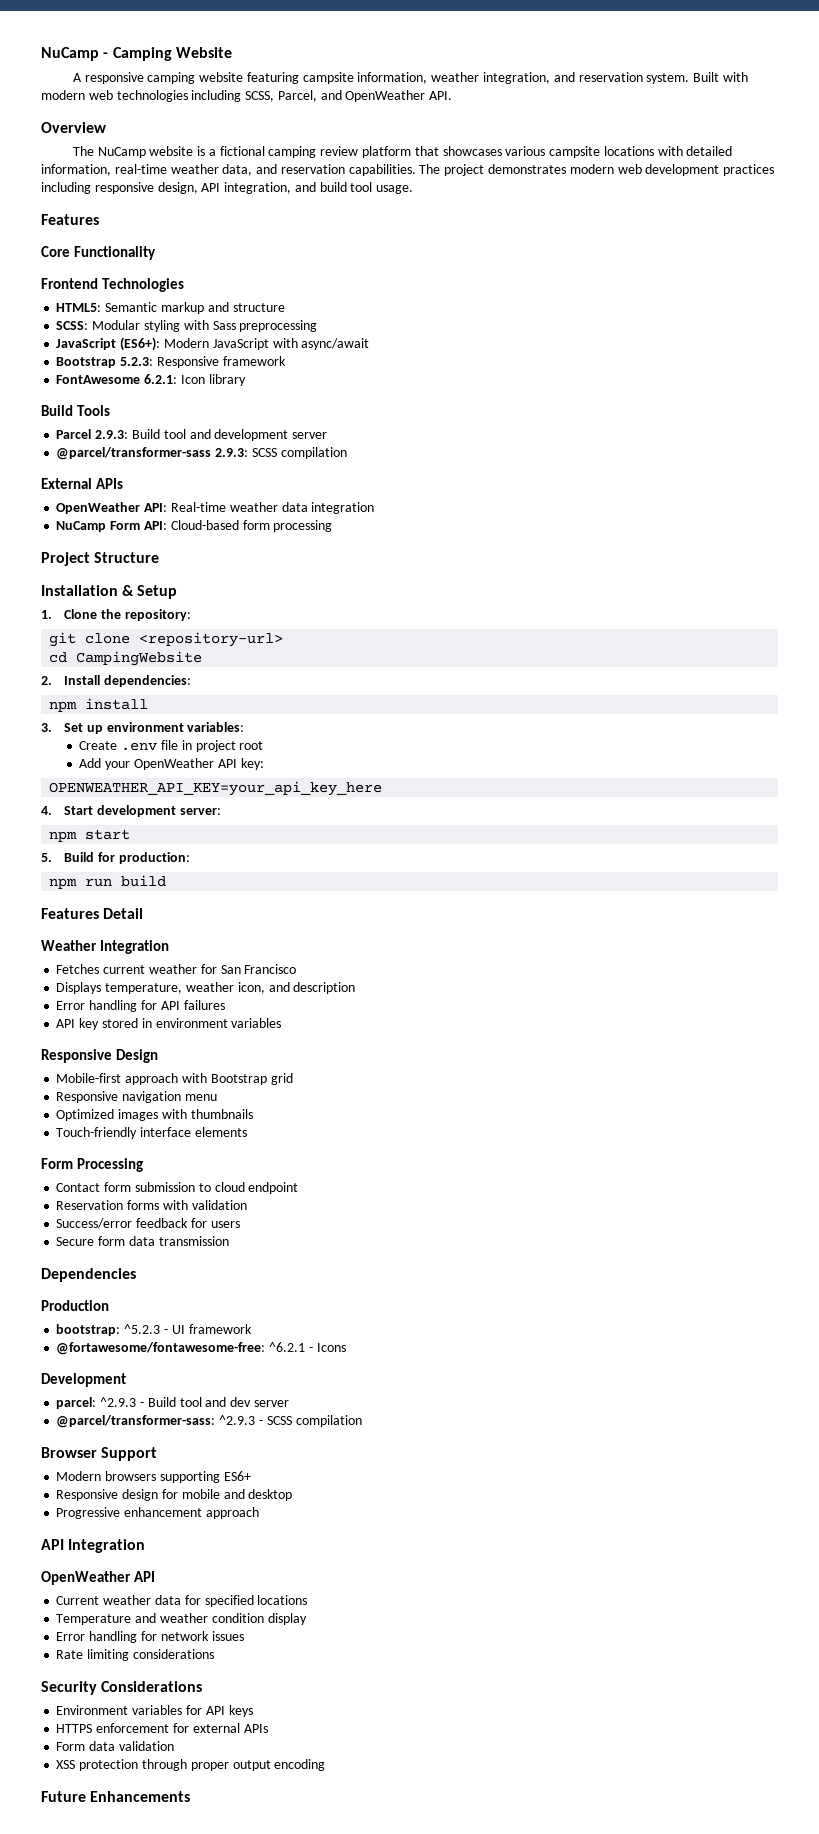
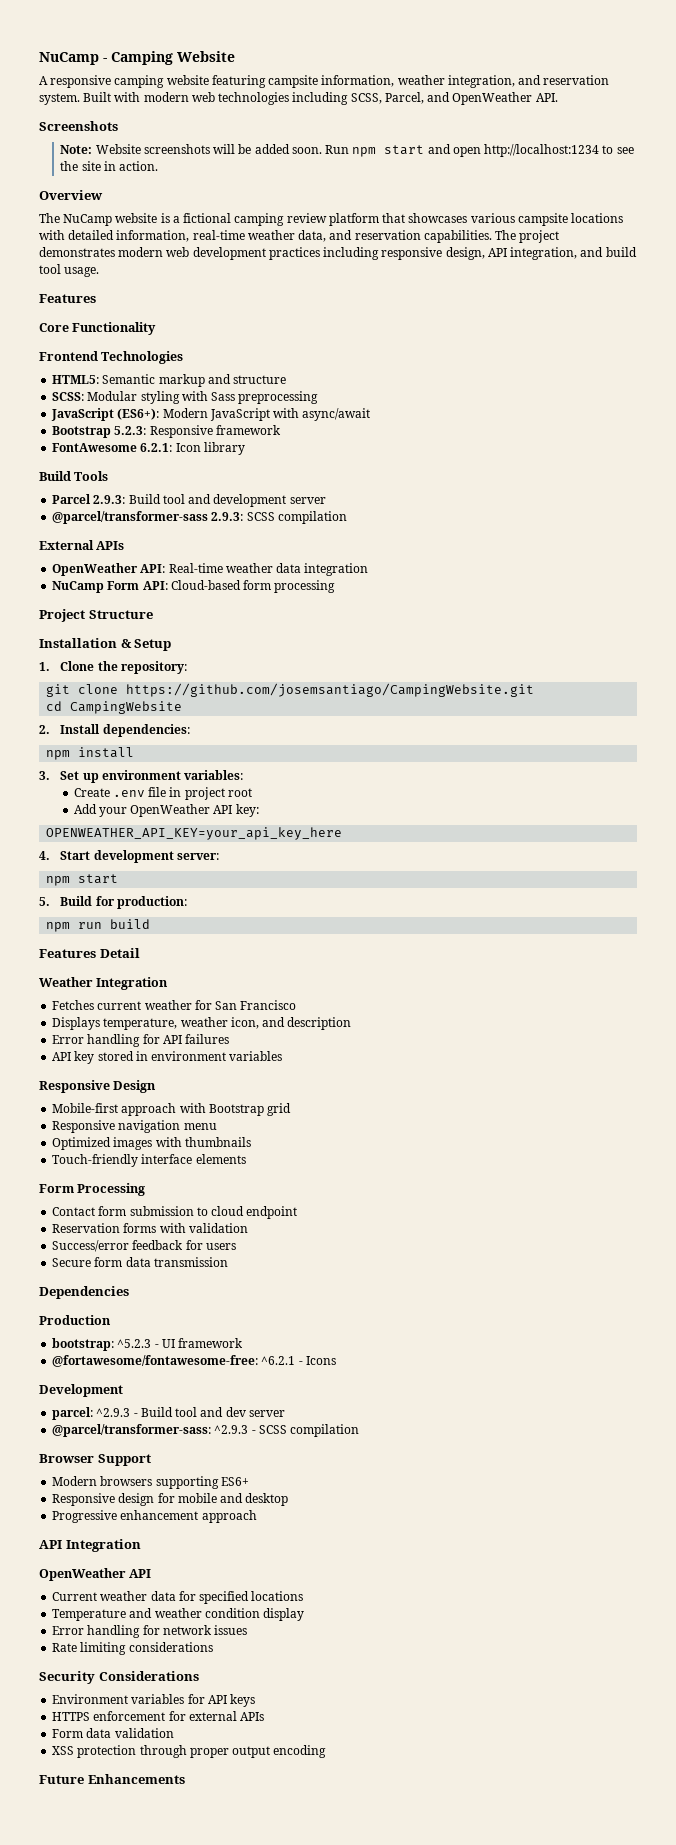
+ Screenshots
+ Note: Website screenshots will be added soon. Run npm start and open http://localhost:1234 to see the site in action.
- git clone <repository-url>
+ git clone https://github.com/josemsantiago/CampingWebsite.git

